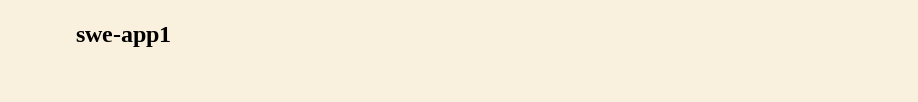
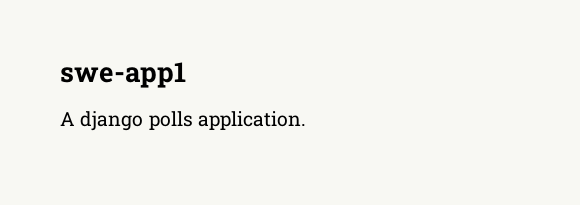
+ A django polls application.

